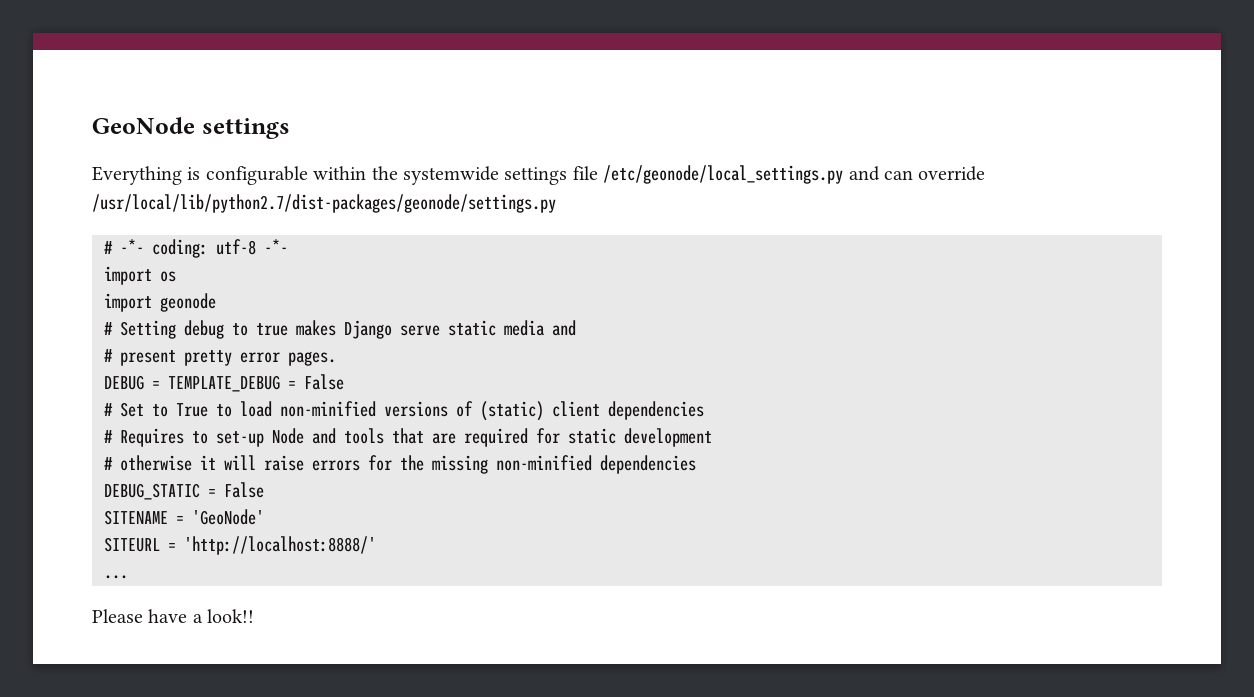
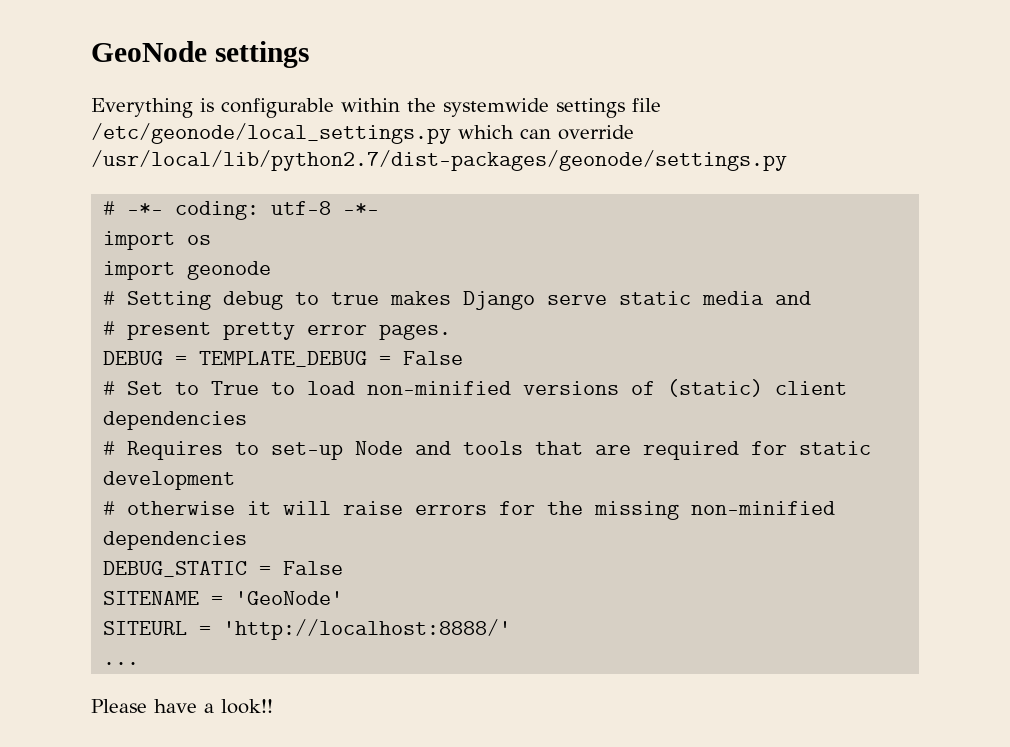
- Everything is configurable within the systemwide settings file /etc/geonode/local_settings.py and can override /usr/local/lib/python2.7/dist-packages/geonode/settings.py
+ Everything is configurable within the systemwide settings file /etc/geonode/local_settings.py which can override /usr/local/lib/python2.7/dist-packages/geonode/settings.py

